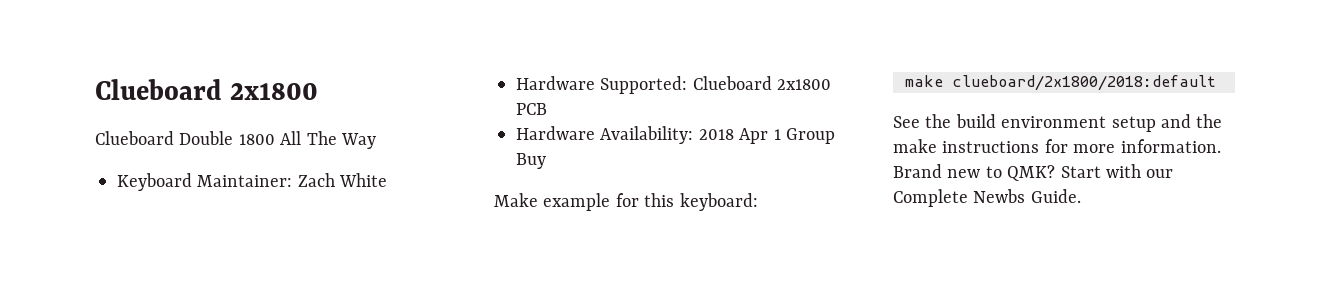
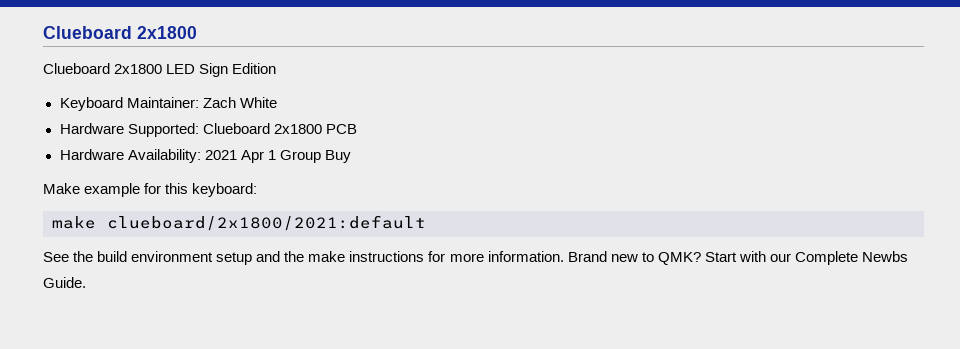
- Clueboard Double 1800 All The Way
+ Clueboard 2x1800 LED Sign Edition
- Hardware Availability: 2018 Apr 1 Group Buy
+ Hardware Availability: 2021 Apr 1 Group Buy
- make clueboard/2x1800/2018:default
+ make clueboard/2x1800/2021:default

